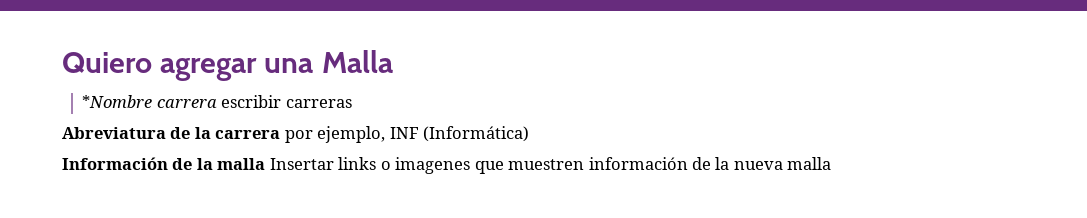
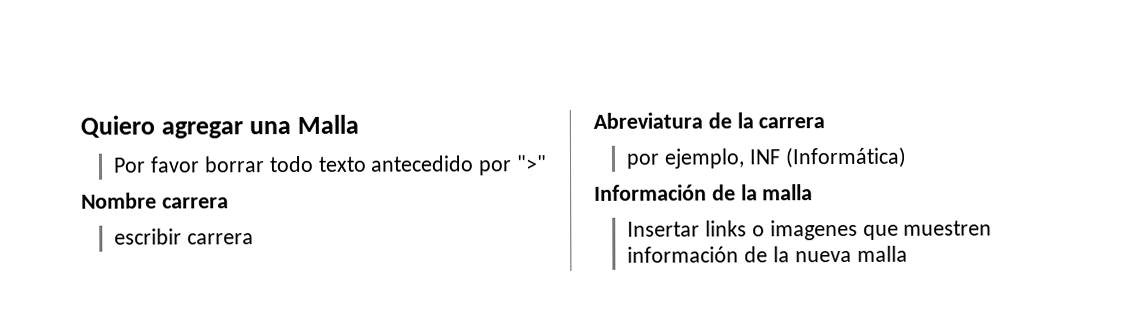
- *Nombre carrera escribir carreras
+ Por favor borrar todo texto antecedido por ">"
+ Nombre carrera
+ escribir carrera
- Abreviatura de la carrera por ejemplo, INF (Informática)
+ Abreviatura de la carrera
+ por ejemplo, INF (Informática)
- Información de la malla Insertar links o imagenes que muestren información de la nueva malla
+ Información de la malla
+ Insertar links o imagenes que muestren información de la nueva malla

